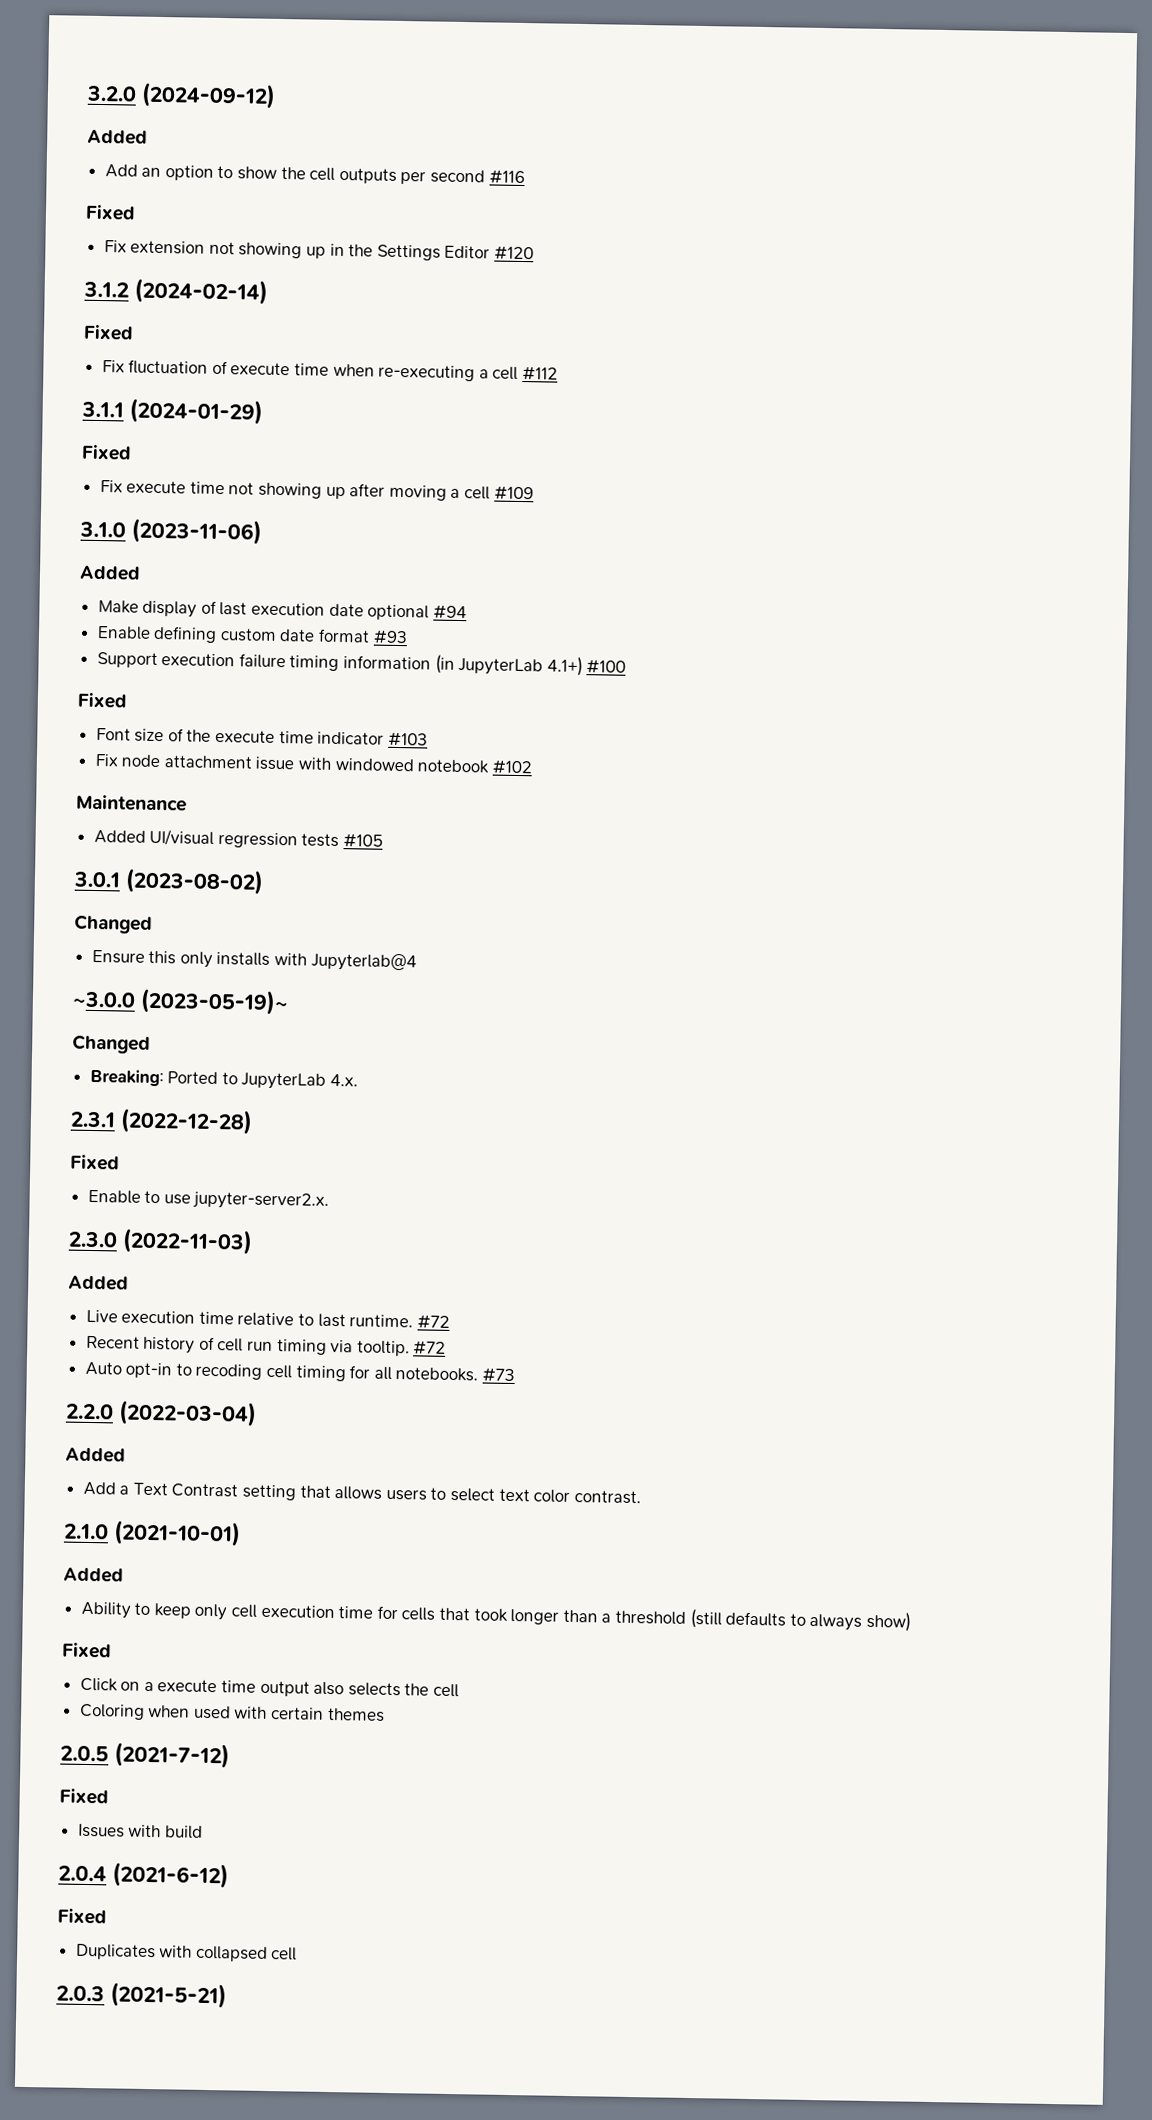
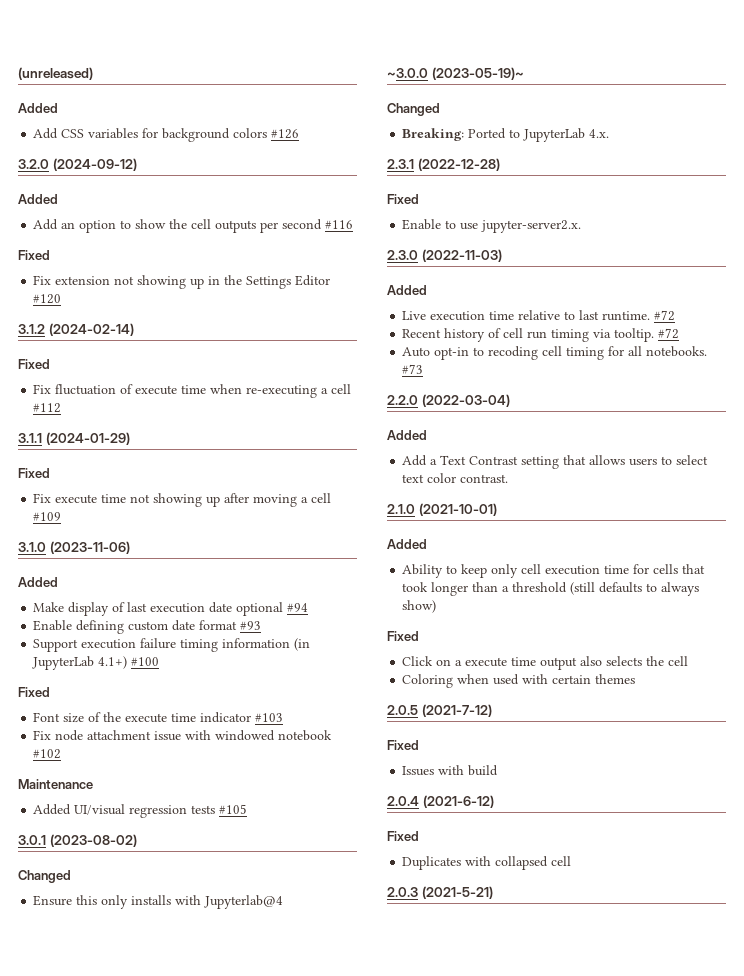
+ (unreleased)
+ Added
+ Add CSS variables for background colors #126

